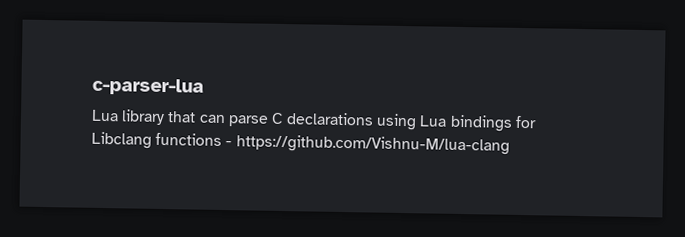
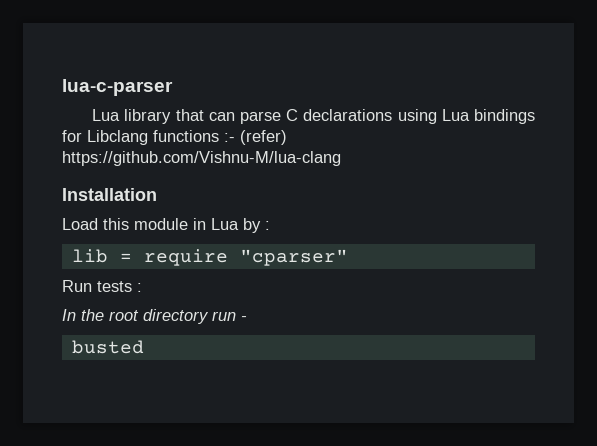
- c-parser-lua
+ lua-c-parser
- Lua library that can parse C declarations using Lua bindings for Libclang functions - https://github.com/Vishnu-M/lua-clang
+ Lua library that can parse C declarations using Lua bindings for Libclang functions :- (refer) https://github.com/Vishnu-M/lua-clang
+ Installation
+ Load this module in Lua by :
+ lib = require "cparser"
+ Run tests :
+ In the root directory run -
+ busted

